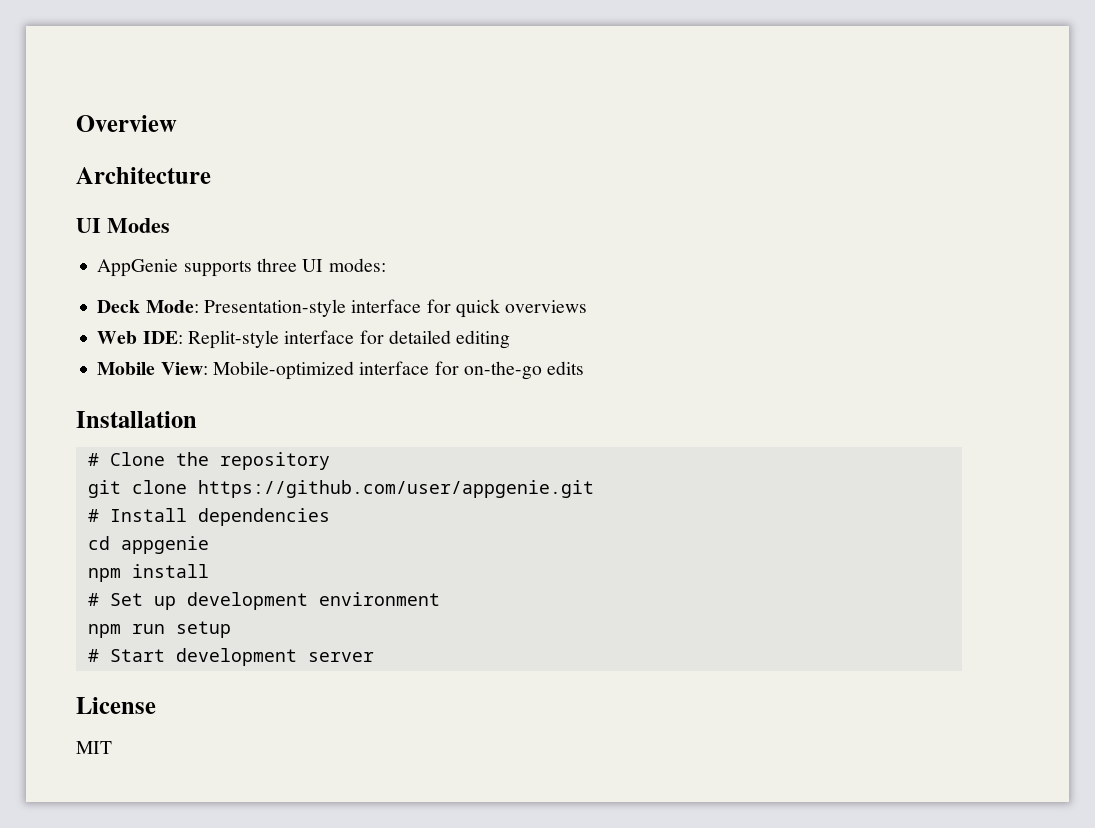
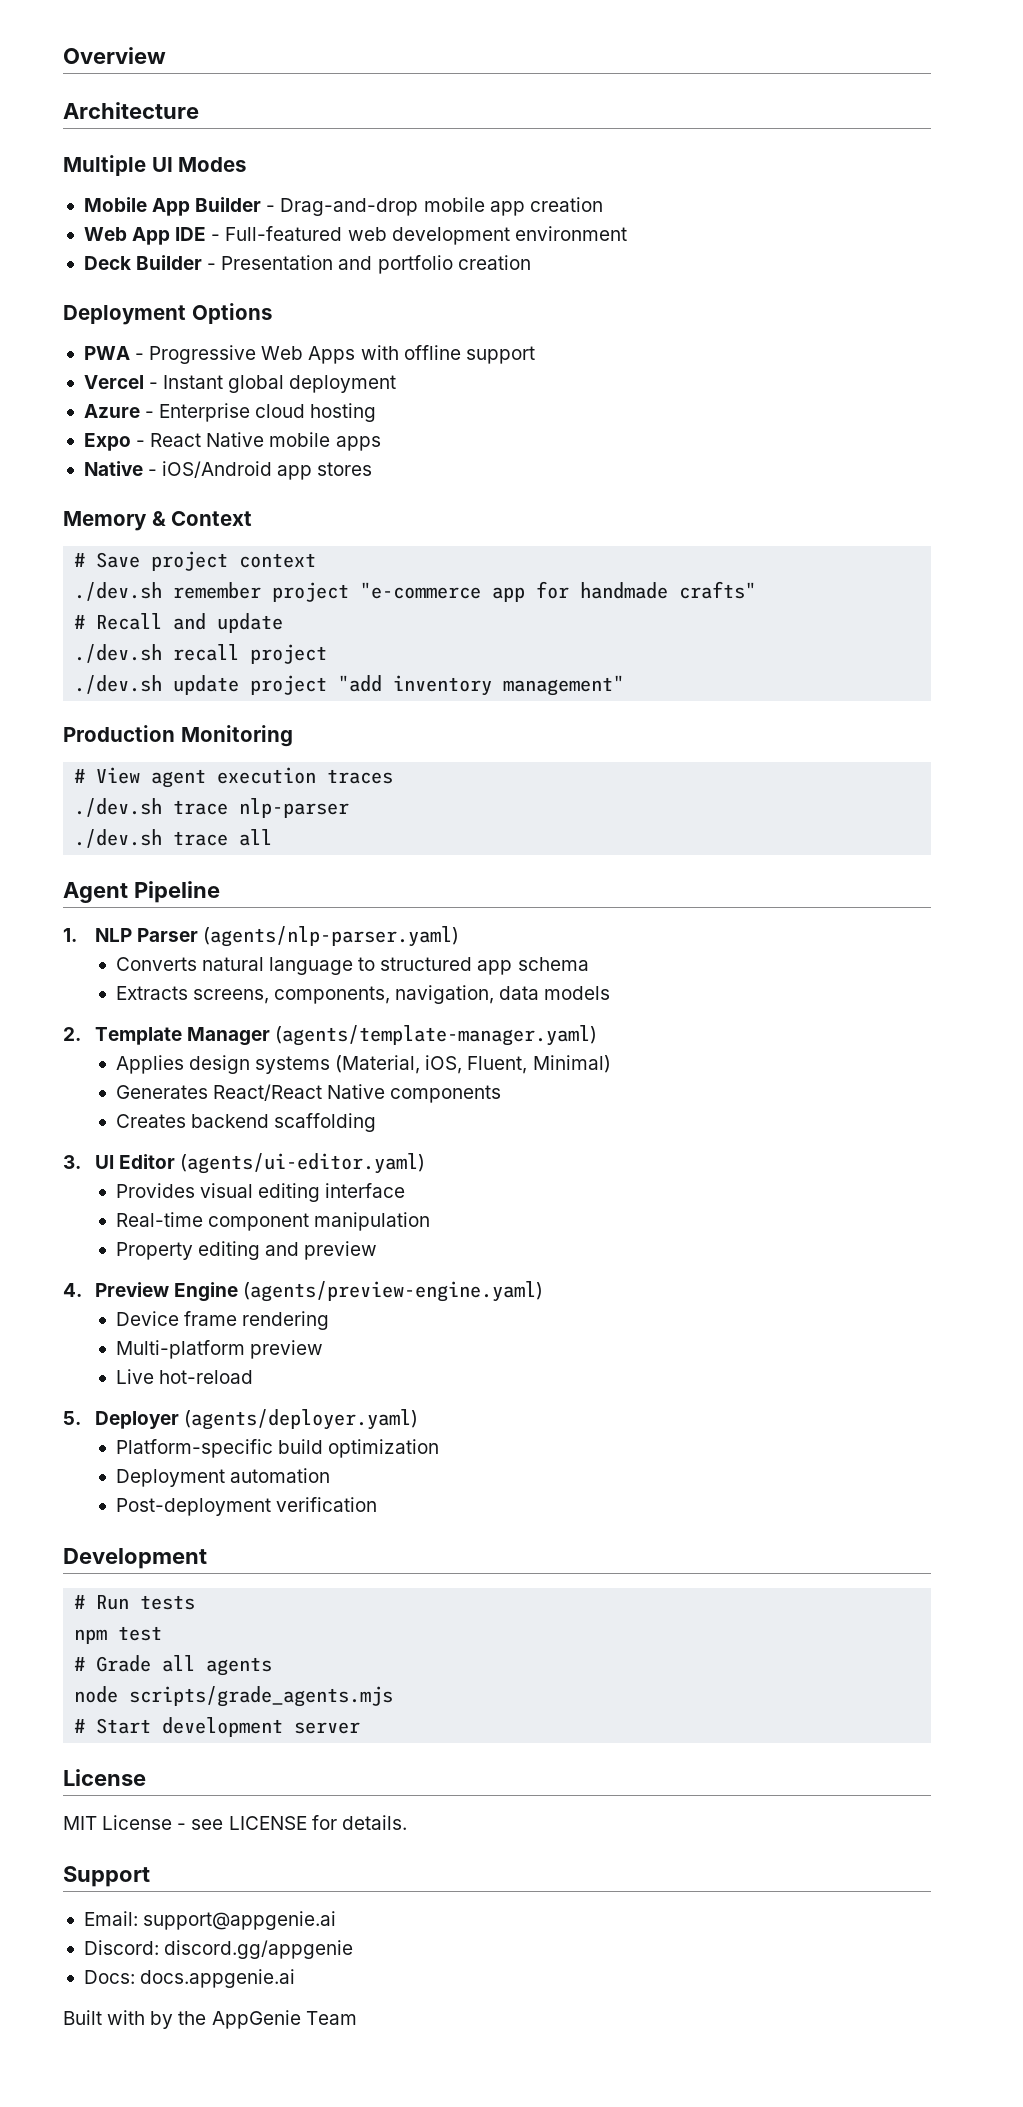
- UI Modes
+ Multiple UI Modes
- AppGenie supports three UI modes:
- Deck Mode: Presentation-style interface for quick overviews
- Web IDE: Replit-style interface for detailed editing
- Mobile View: Mobile-optimized interface for on-the-go edits
- Installation
- # Clone the repository
- git clone https://github.com/user/appgenie.git
- # Install dependencies
- cd appgenie
- npm install
- # Set up development environment
- npm run setup
+ Mobile App Builder - Drag-and-drop mobile app creation
+ Web App IDE - Full-featured web development environment
+ Deck Builder - Presentation and portfolio creation
+ Deployment Options
+ PWA - Progressive Web Apps with offline support
+ Vercel - Instant global deployment
+ Azure - Enterprise cloud hosting
+ Expo - React Native mobile apps
+ Native - iOS/Android app stores
+ Memory & Context
+ # Save project context
+ ./dev.sh remember project "e-commerce app for handmade crafts"
+ # Recall and update
+ ./dev.sh recall project
+ ./dev.sh update project "add inventory management"
+ Production Monitoring
+ # View agent execution traces
+ ./dev.sh trace nlp-parser
+ ./dev.sh trace all
+ Agent Pipeline
+ 1. NLP Parser (agents/nlp-parser.yaml)
+ Converts natural language to structured app schema
+ Extracts screens, components, navigation, data models
+ 2. Template Manager (agents/template-manager.yaml)
+ Applies design systems (Material, iOS, Fluent, Minimal)
+ Generates React/React Native components
+ Creates backend scaffolding
+ 3. UI Editor (agents/ui-editor.yaml)
+ Provides visual editing interface
+ Real-time component manipulation
+ Property editing and preview
+ 4. Preview Engine (agents/preview-engine.yaml)
+ Device frame rendering
+ Multi-platform preview
+ Live hot-reload
+ 5. Deployer (agents/deployer.yaml)
+ Platform-specific build optimization
+ Deployment automation
+ Post-deployment verification
+ Development
+ # Run tests
+ npm test
+ # Grade all agents
+ node scripts/grade_agents.mjs
- MIT
+ MIT License - see LICENSE for details.
+ Support
+ Email: support@appgenie.ai
+ Discord: discord.gg/appgenie
+ Docs: docs.appgenie.ai
+ Built with by the AppGenie Team

